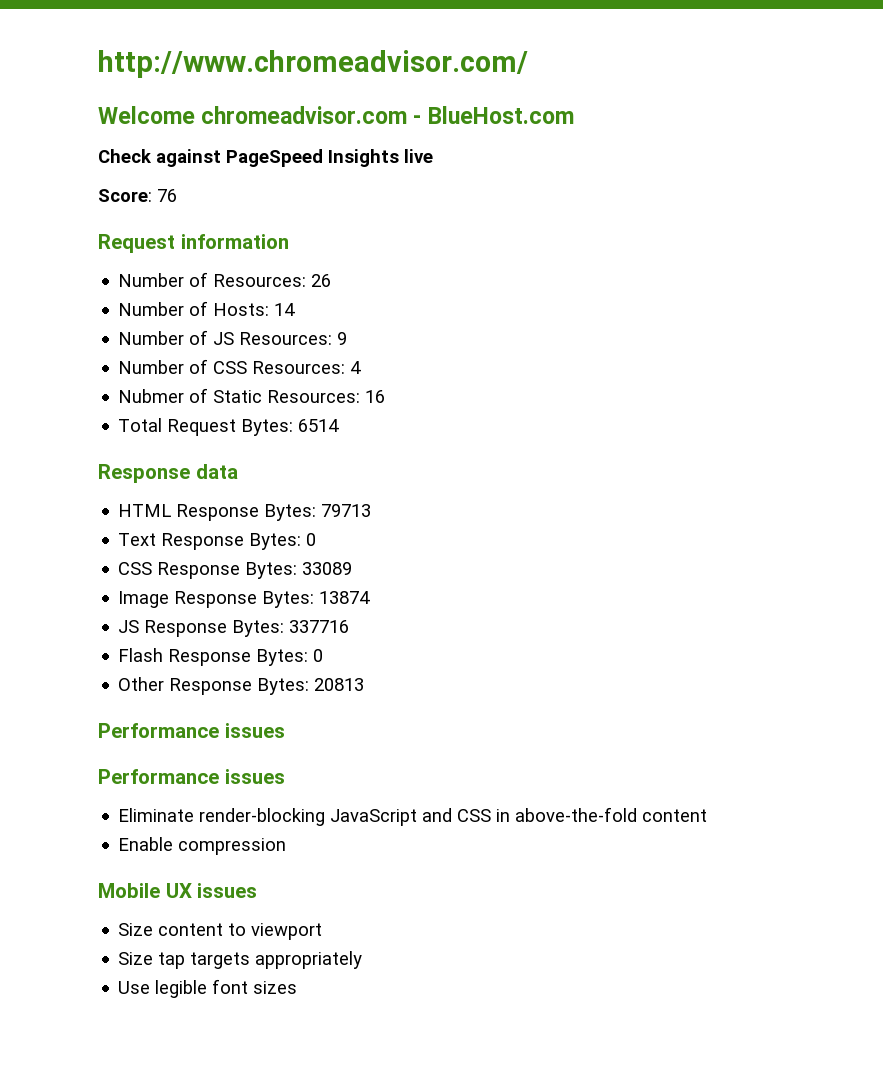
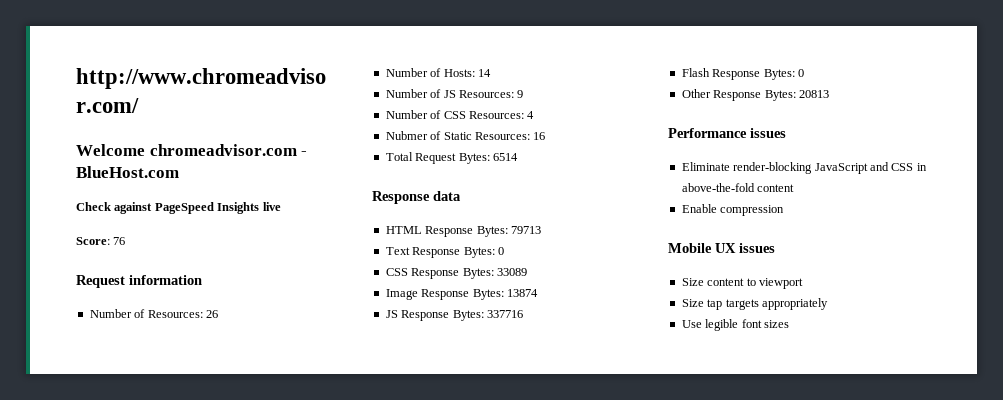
  Other Response Bytes: 20813
- Performance issues

